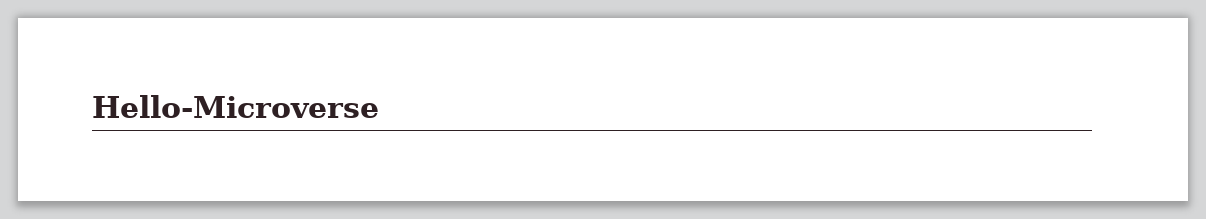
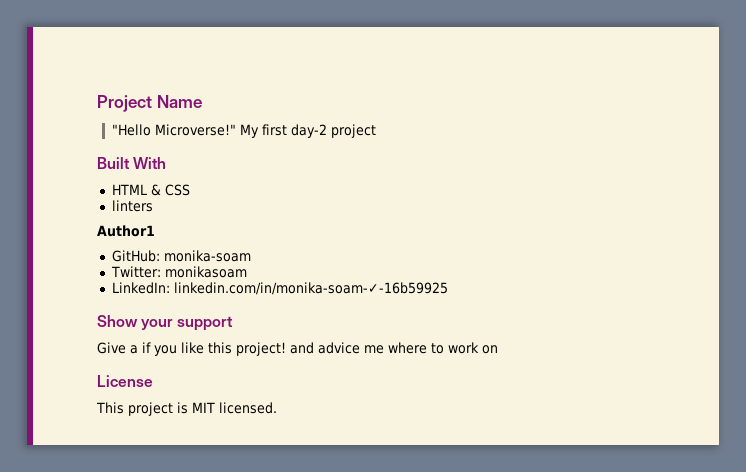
- Hello-Microverse
+ Project Name
+ "Hello Microverse!" My first day-2 project
+ Built With
+ HTML & CSS
+ linters
+ Author1
+ GitHub: monika-soam
+ Twitter: monikasoam
+ LinkedIn: linkedin.com/in/monika-soam-✓-16b59925
+ Show your support
+ Give a if you like this project! and advice me where to work on
+ License
+ This project is MIT licensed.

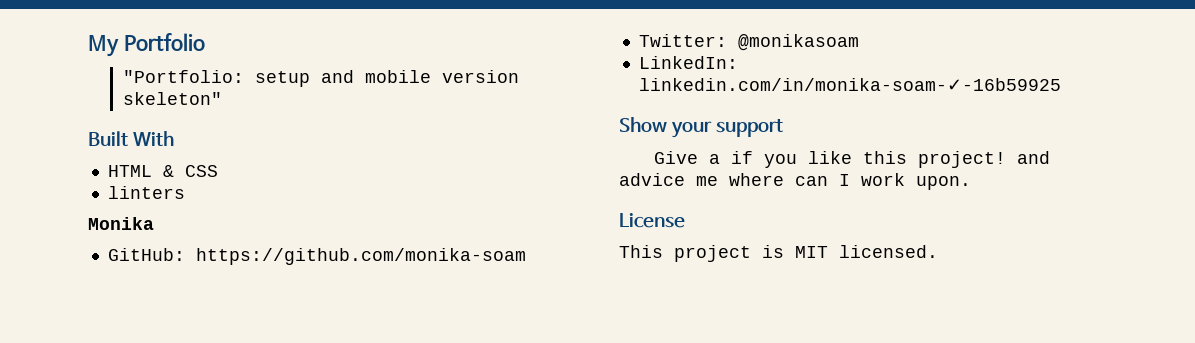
- Project Name
- "Hello Microverse!" My first day-2 project
+ My Portfolio
+ "Portfolio: setup and mobile version skeleton"
- Author1
+ Monika
- GitHub: monika-soam
+ GitHub: https://github.com/monika-soam
- Twitter: monikasoam
+ Twitter: @monikasoam
- Give a if you like this project! and advice me where to work on
+ Give a if you like this project! and advice me where can I work upon.

